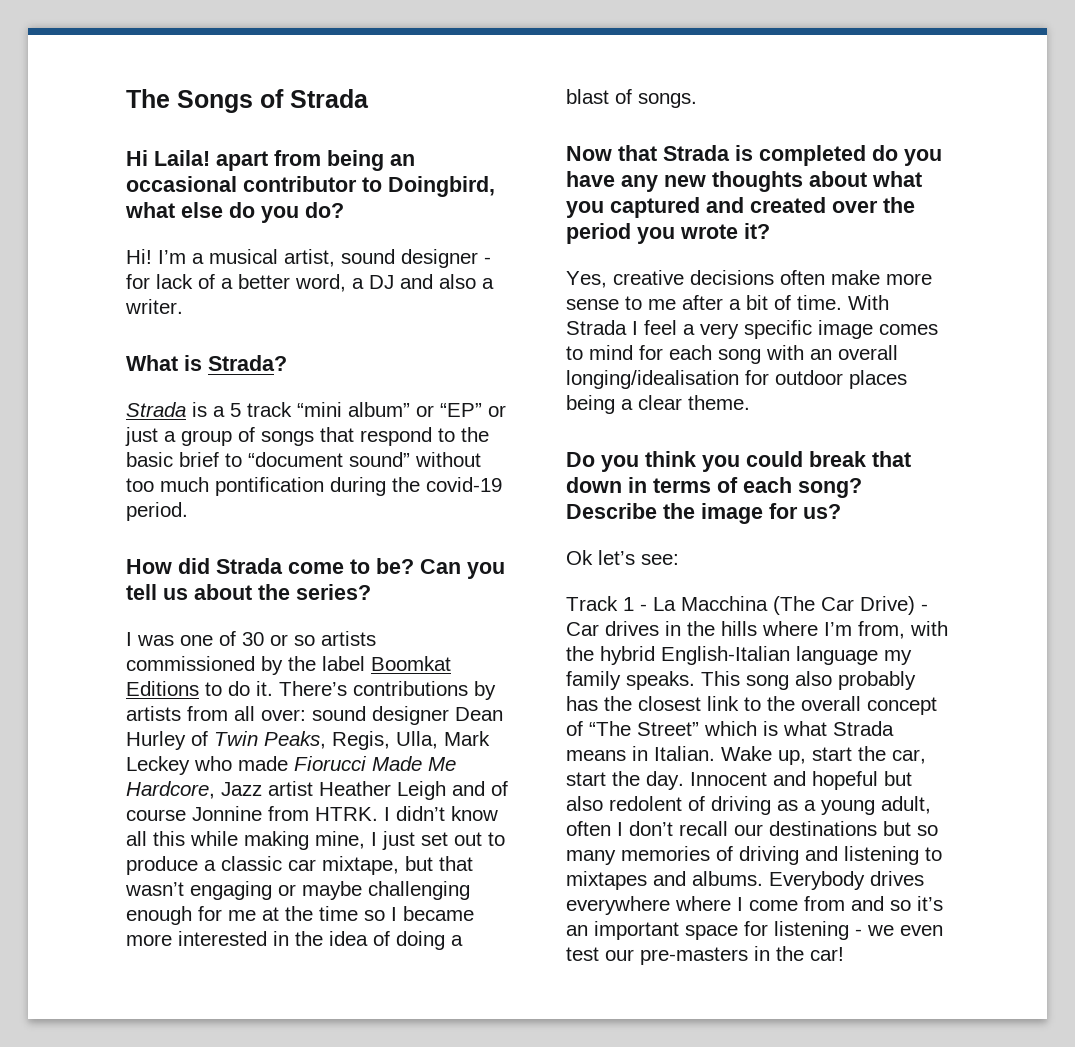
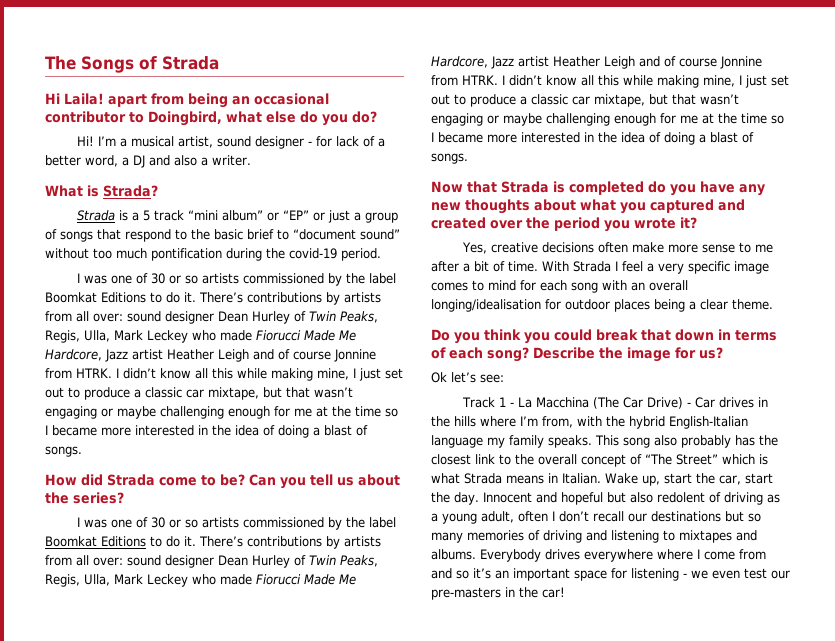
  Strada is a 5 track “mini album” or “EP” or just a group of songs that respond to the basic brief to “document sound” without too much pontification during the covid-19 period.
+ I was one of 30 or so artists commissioned by the label Boomkat Editions to do it. There’s contributions by artists from all over: sound designer Dean Hurley of Twin Peaks, Regis, Ulla, Mark Leckey who made Fiorucci Made Me Hardcore, Jazz artist Heather Leigh and of course Jonnine from HTRK. I didn’t know all this while making mine, I just set out to produce a classic car mixtape, but that wasn’t engaging or maybe challenging enough for me at the time so I became more interested in the idea of doing a blast of songs.

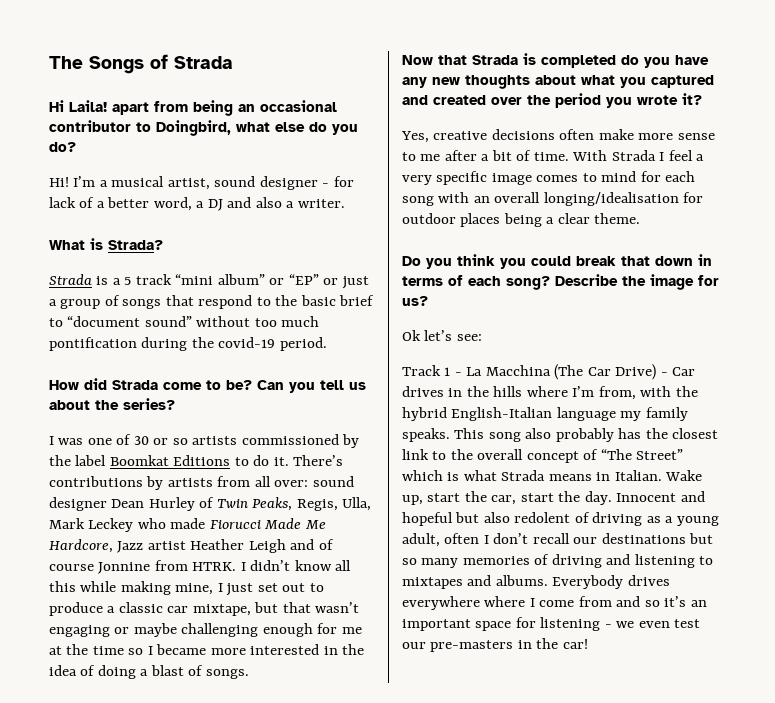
  Strada is a 5 track “mini album” or “EP” or just a group of songs that respond to the basic brief to “document sound” without too much pontification during the covid-19 period.
- I was one of 30 or so artists commissioned by the label Boomkat Editions to do it. There’s contributions by artists from all over: sound designer Dean Hurley of Twin Peaks, Regis, Ulla, Mark Leckey who made Fiorucci Made Me Hardcore, Jazz artist Heather Leigh and of course Jonnine from HTRK. I didn’t know all this while making mine, I just set out to produce a classic car mixtape, but that wasn’t engaging or maybe challenging enough for me at the time so I became more interested in the idea of doing a blast of songs.

